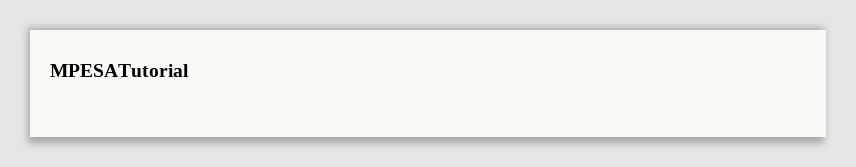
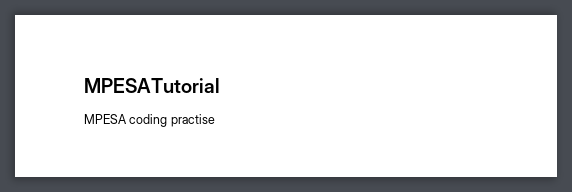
+ MPESA coding practise

